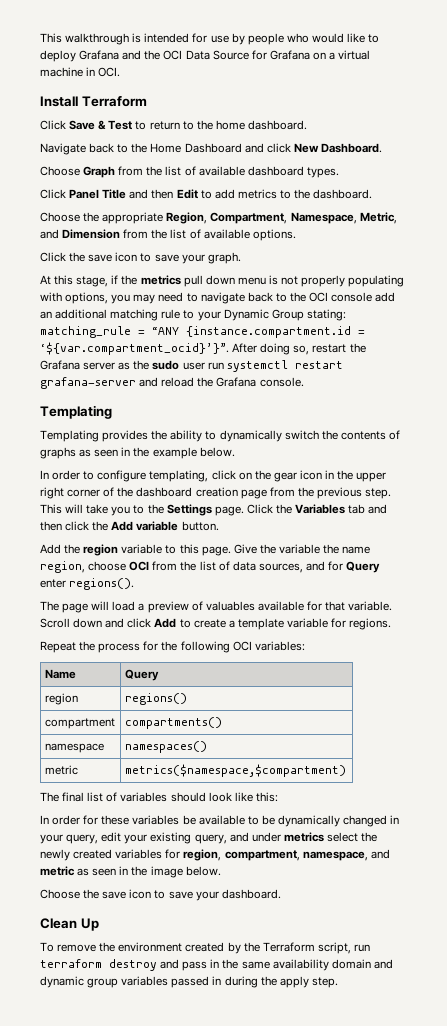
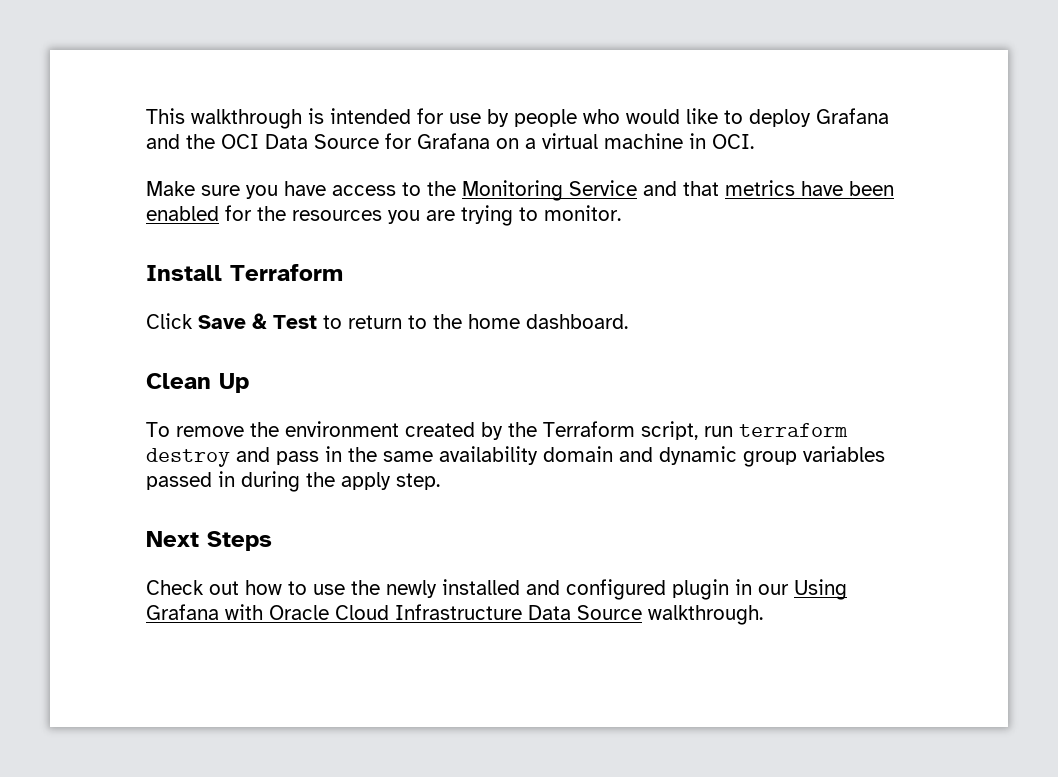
+ Make sure you have access to the Monitoring Service and that metrics have been enabled for the resources you are trying to monitor.
- Navigate back to the Home Dashboard and click New Dashboard.
- Choose Graph from the list of available dashboard types.
- Click Panel Title and then Edit to add metrics to the dashboard.
- Choose the appropriate Region, Compartment, Namespace, Metric, and Dimension from the list of available options.
- Click the save icon to save your graph.
- At this stage, if the metrics pull down menu is not properly populating with options, you may need to navigate back to the OCI console add an additional matching rule to your Dynamic Group stating: matching_rule = “ANY {instance.compartment.id = ‘${var.compartment_ocid}’}”. After doing so, restart the Grafana server as the sudo user run systemctl restart grafana-server and reload the Grafana console.
- Templating
- Templating provides the ability to dynamically switch the contents of graphs as seen in the example below.
- In order to configure templating, click on the gear icon in the upper right corner of the dashboard creation page from the previous step. This will take you to the Settings page. Click the Variables tab and then click the Add variable button.
- Add the region variable to this page. Give the variable the name region, choose OCI from the list of data sources, and for Query enter regions().
- The page will load a preview of valuables available for that variable. Scroll down and click Add to create a template variable for regions.
- Repeat the process for the following OCI variables:
- Name | Query
- region | regions()
- compartment | compartments()
- namespace | namespaces()
- metric | metrics($namespace,$compartment)
- The final list of variables should look like this:
- In order for these variables be available to be dynamically changed in your query, edit your existing query, and under metrics select the newly created variables for region, compartment, namespace, and metric as seen in the image below.
- Choose the save icon to save your dashboard.
+ Next Steps
+ Check out how to use the newly installed and configured plugin in our Using Grafana with Oracle Cloud Infrastructure Data Source walkthrough.

